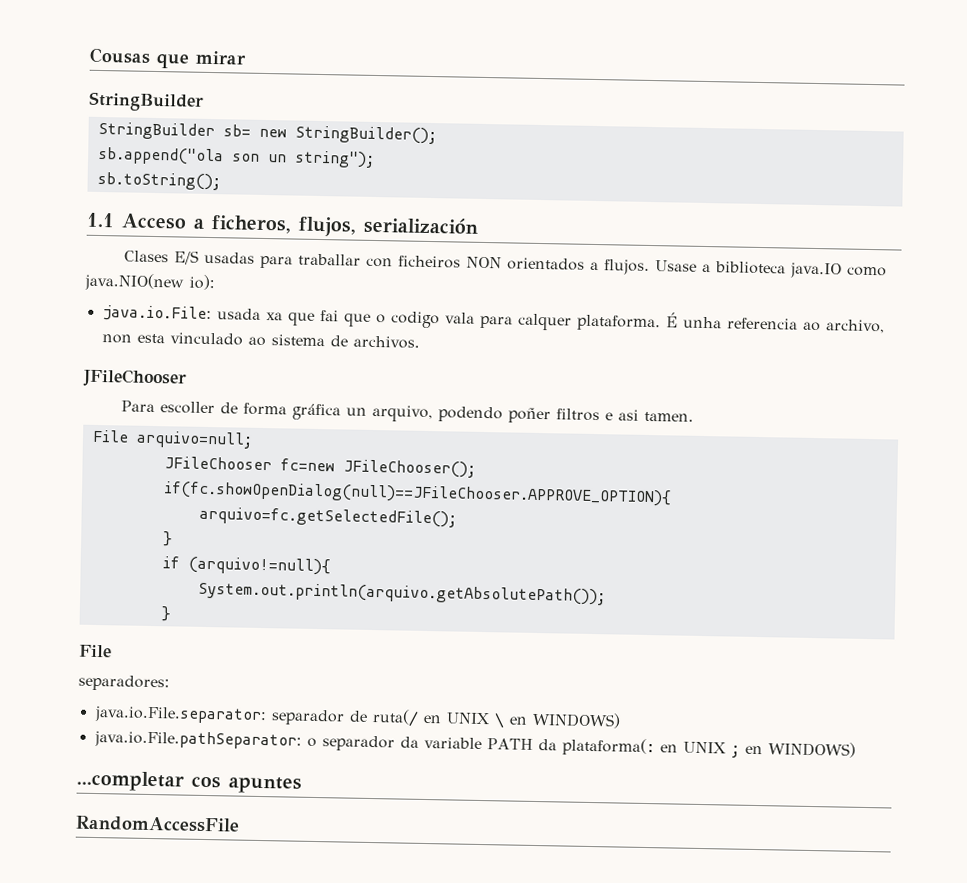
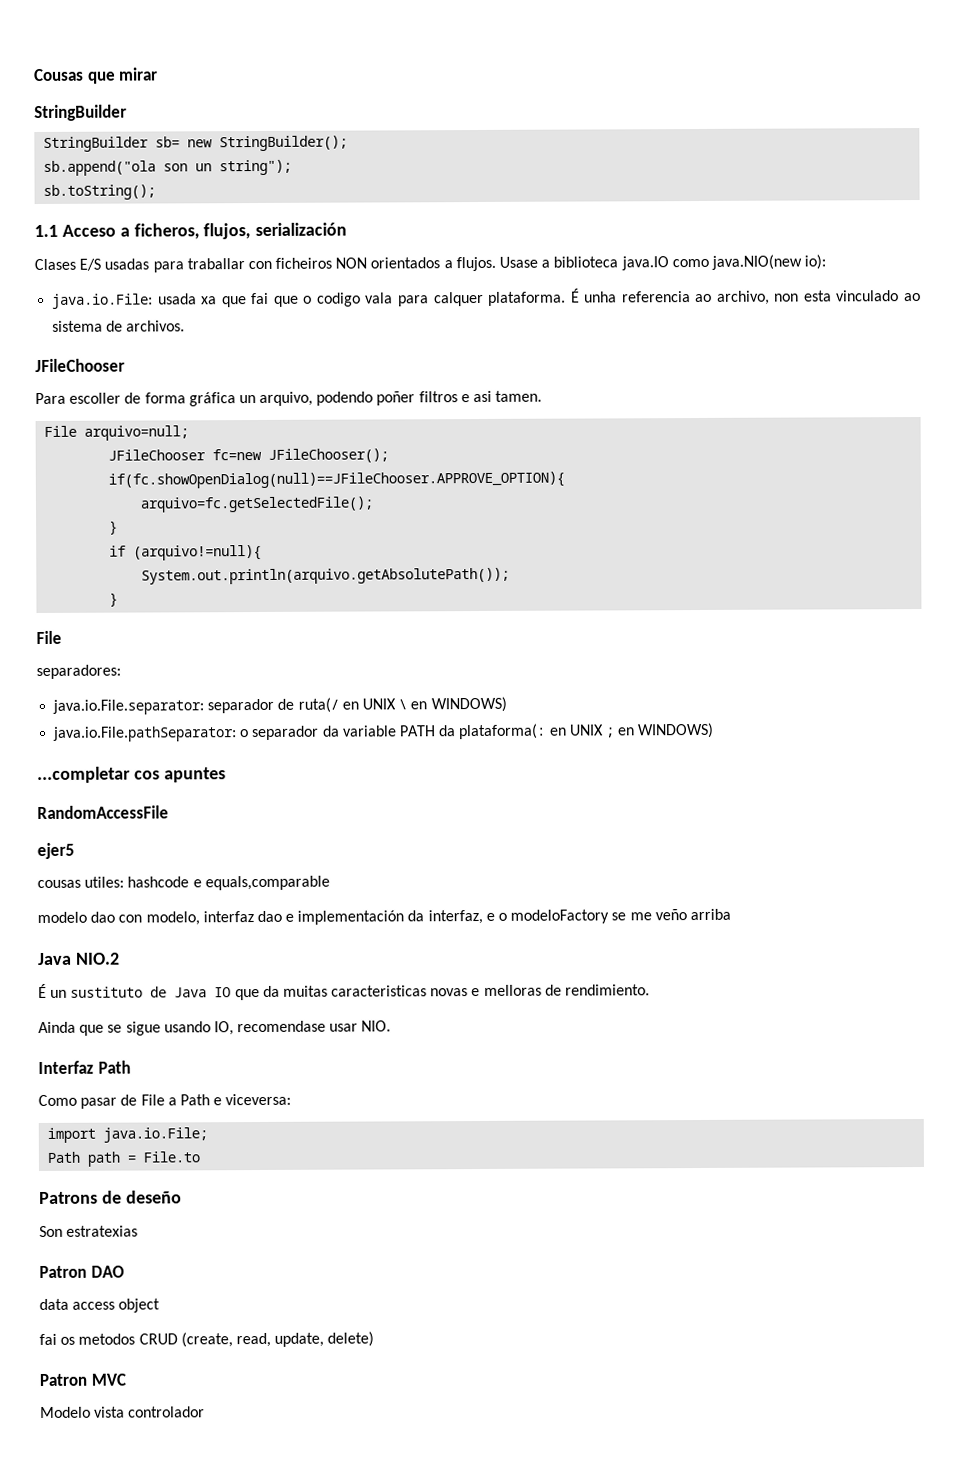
+ ejer5
+ cousas utiles: hashcode e equals,comparable
+ modelo dao con modelo, interfaz dao e implementación da interfaz, e o modeloFactory se me veño arriba
+ Java NIO.2
+ É un sustituto de Java IO que da muitas caracteristicas novas e melloras de rendimiento.
+ Ainda que se sigue usando IO, recomendase usar NIO.
+ Interfaz Path
+ Como pasar de File a Path e viceversa:
+ import java.io.File;
+ Path path = File.to
+ Patrons de deseño
+ Son estratexias
+ Patron DAO
+ data access object
+ fai os metodos CRUD (create, read, update, delete)
+ Patron MVC
+ Modelo vista controlador

